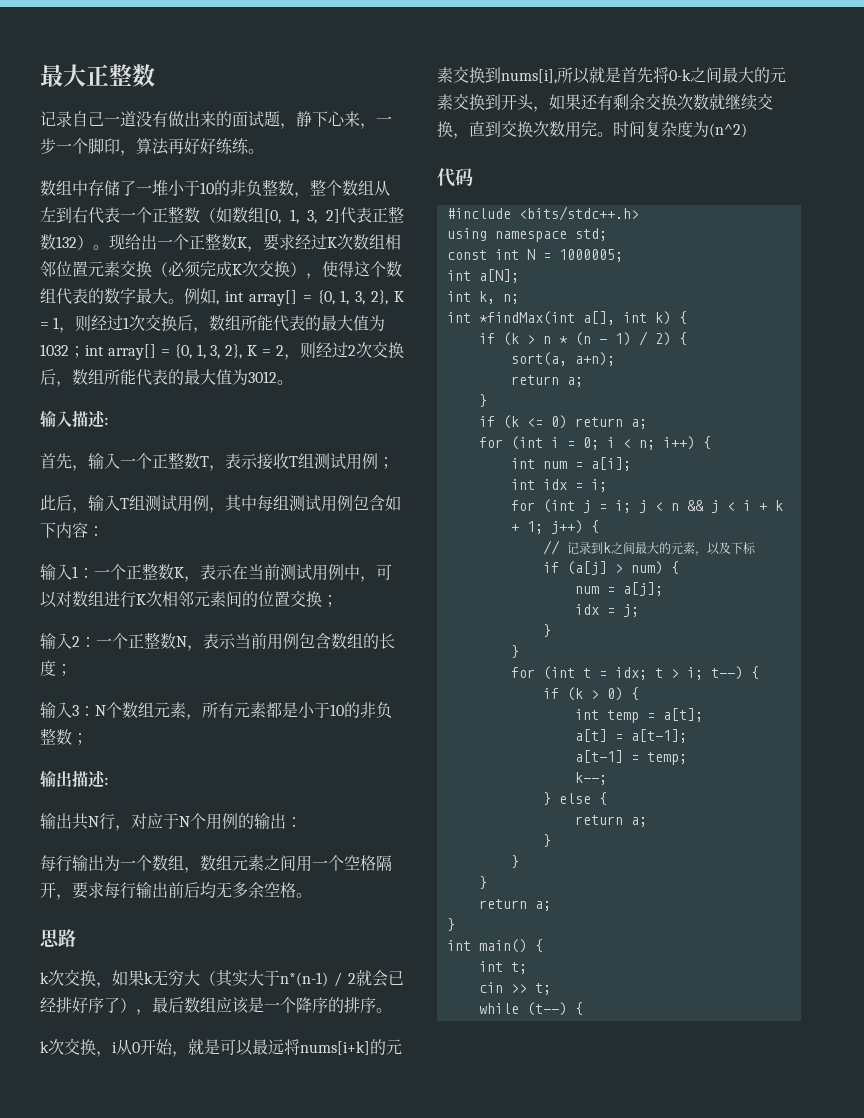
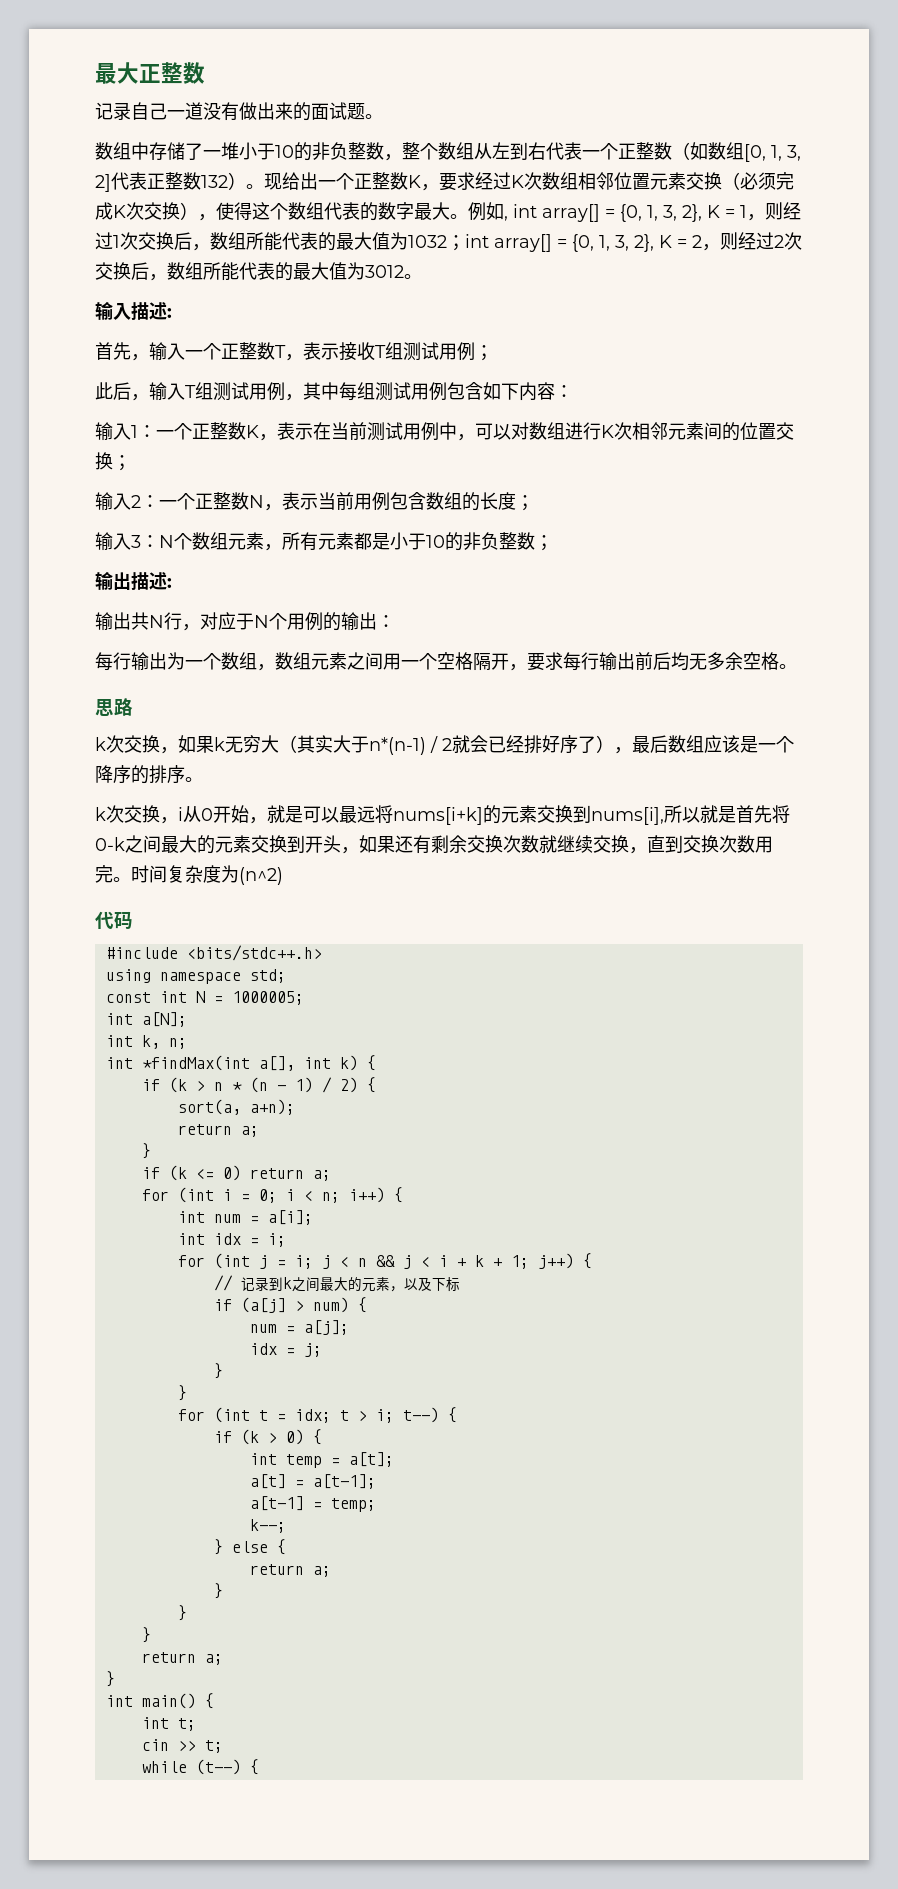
- 记录自己一道没有做出来的面试题，静下心来，一步一个脚印，算法再好好练练。
+ 记录自己一道没有做出来的面试题。

